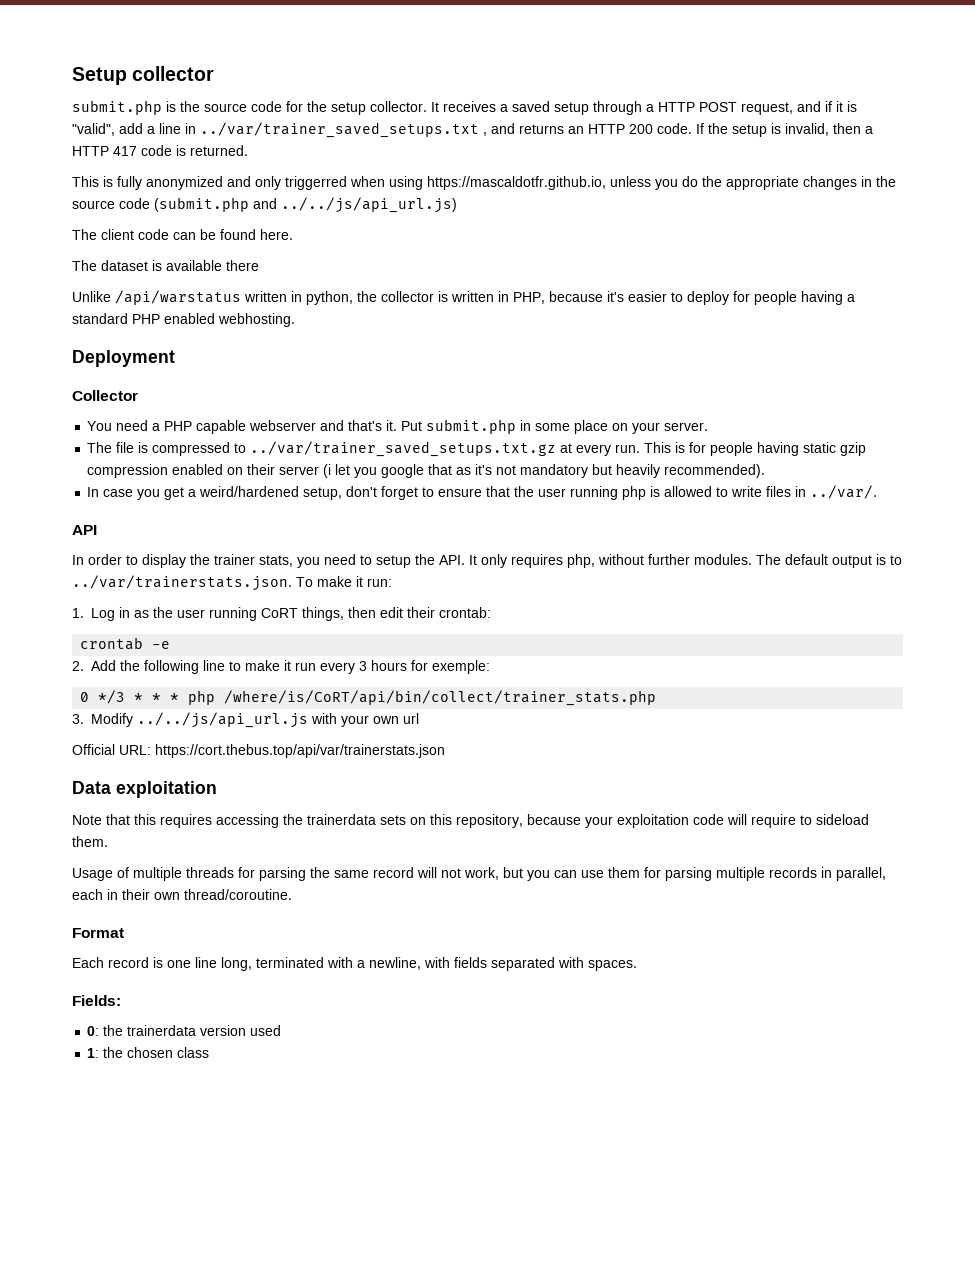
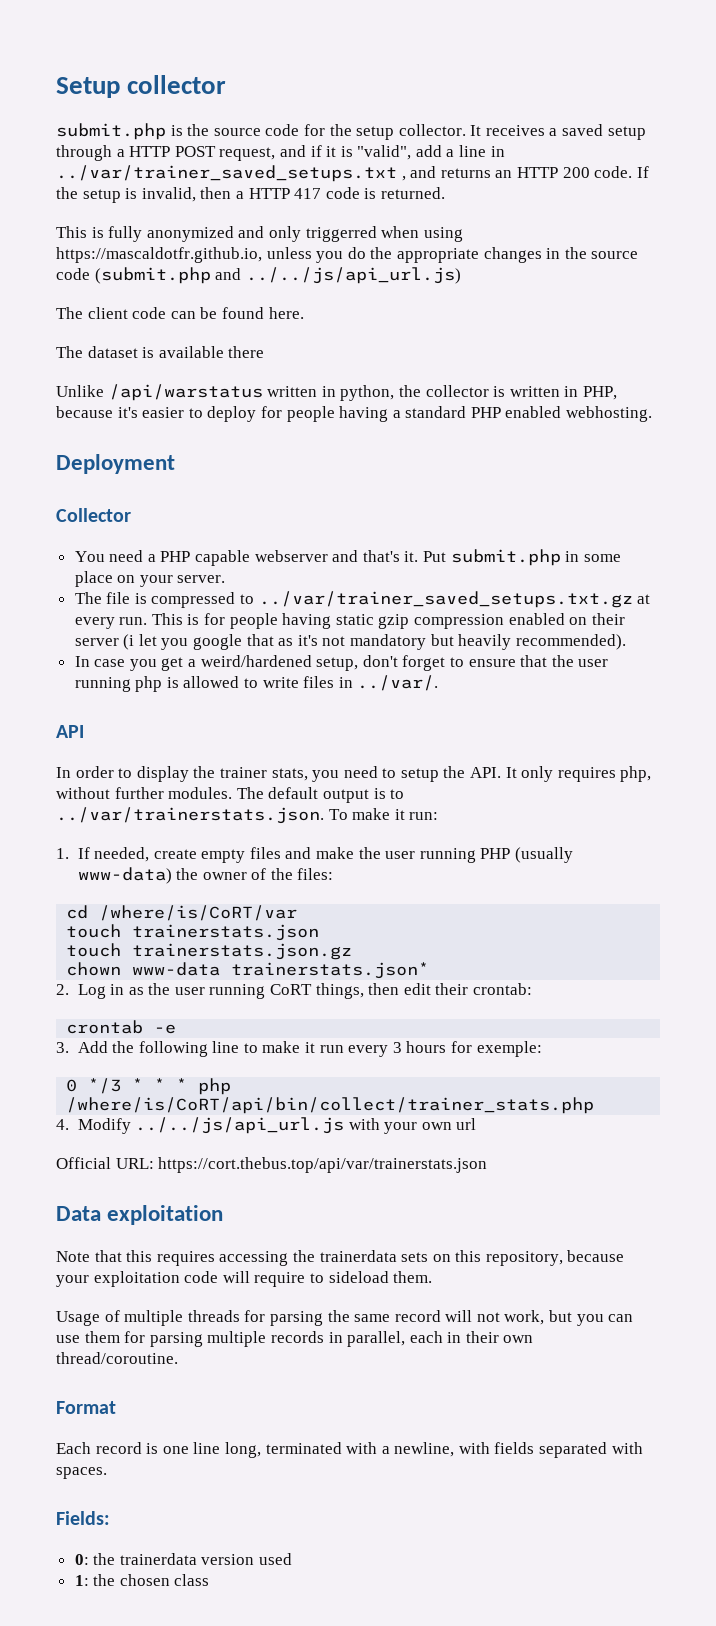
- 1. Log in as the user running CoRT things, then edit their crontab:
+ 1. If needed, create empty files and make the user running PHP (usually www-data) the owner of the files:
+ cd /where/is/CoRT/var
+ touch trainerstats.json
+ touch trainerstats.json.gz
+ chown www-data trainerstats.json*
+ 2. Log in as the user running CoRT things, then edit their crontab:
- 2. Add the following line to make it run every 3 hours for exemple:
+ 3. Add the following line to make it run every 3 hours for exemple:
- 3. Modify ../../js/api_url.js with your own url
+ 4. Modify ../../js/api_url.js with your own url

